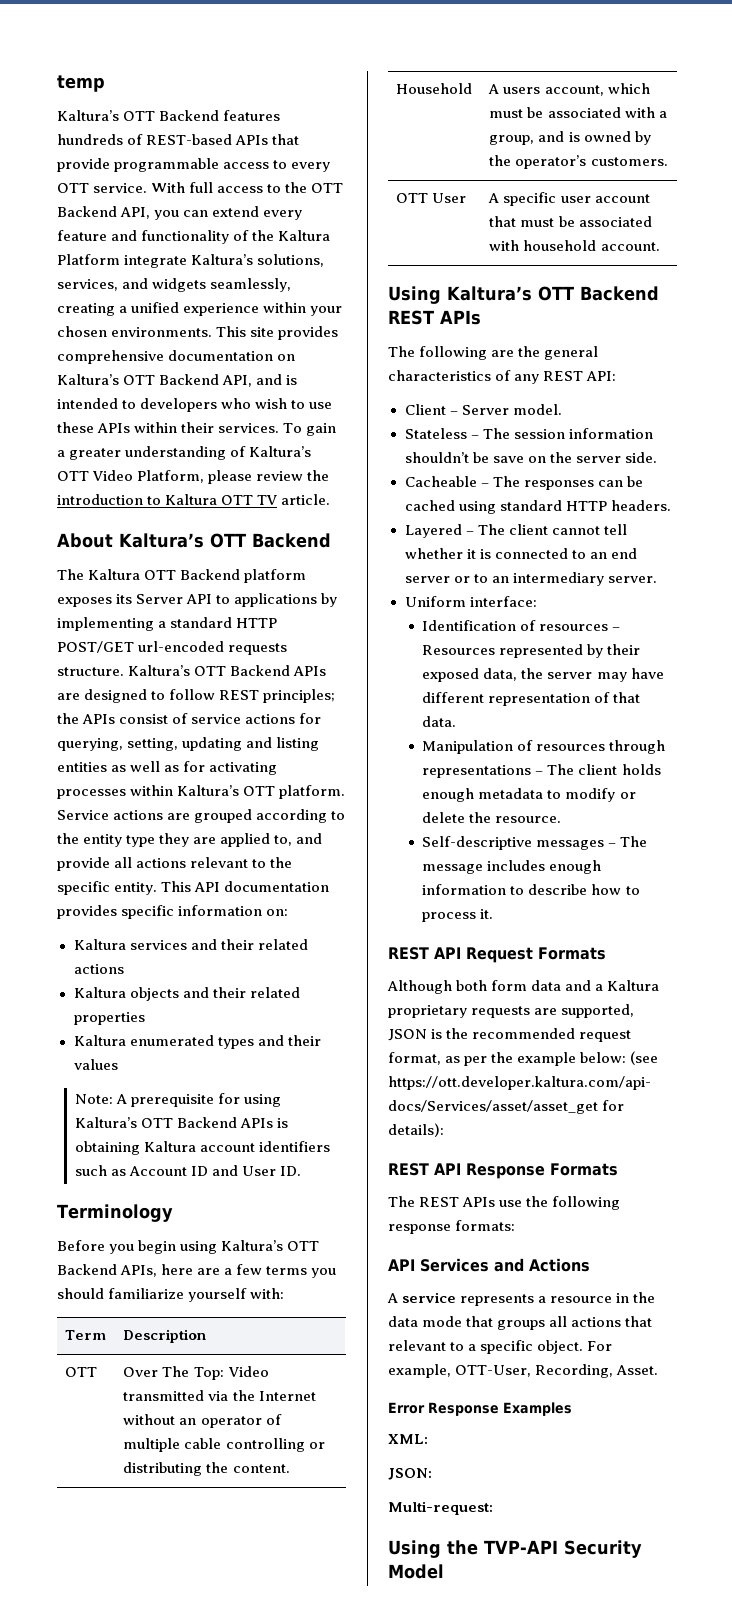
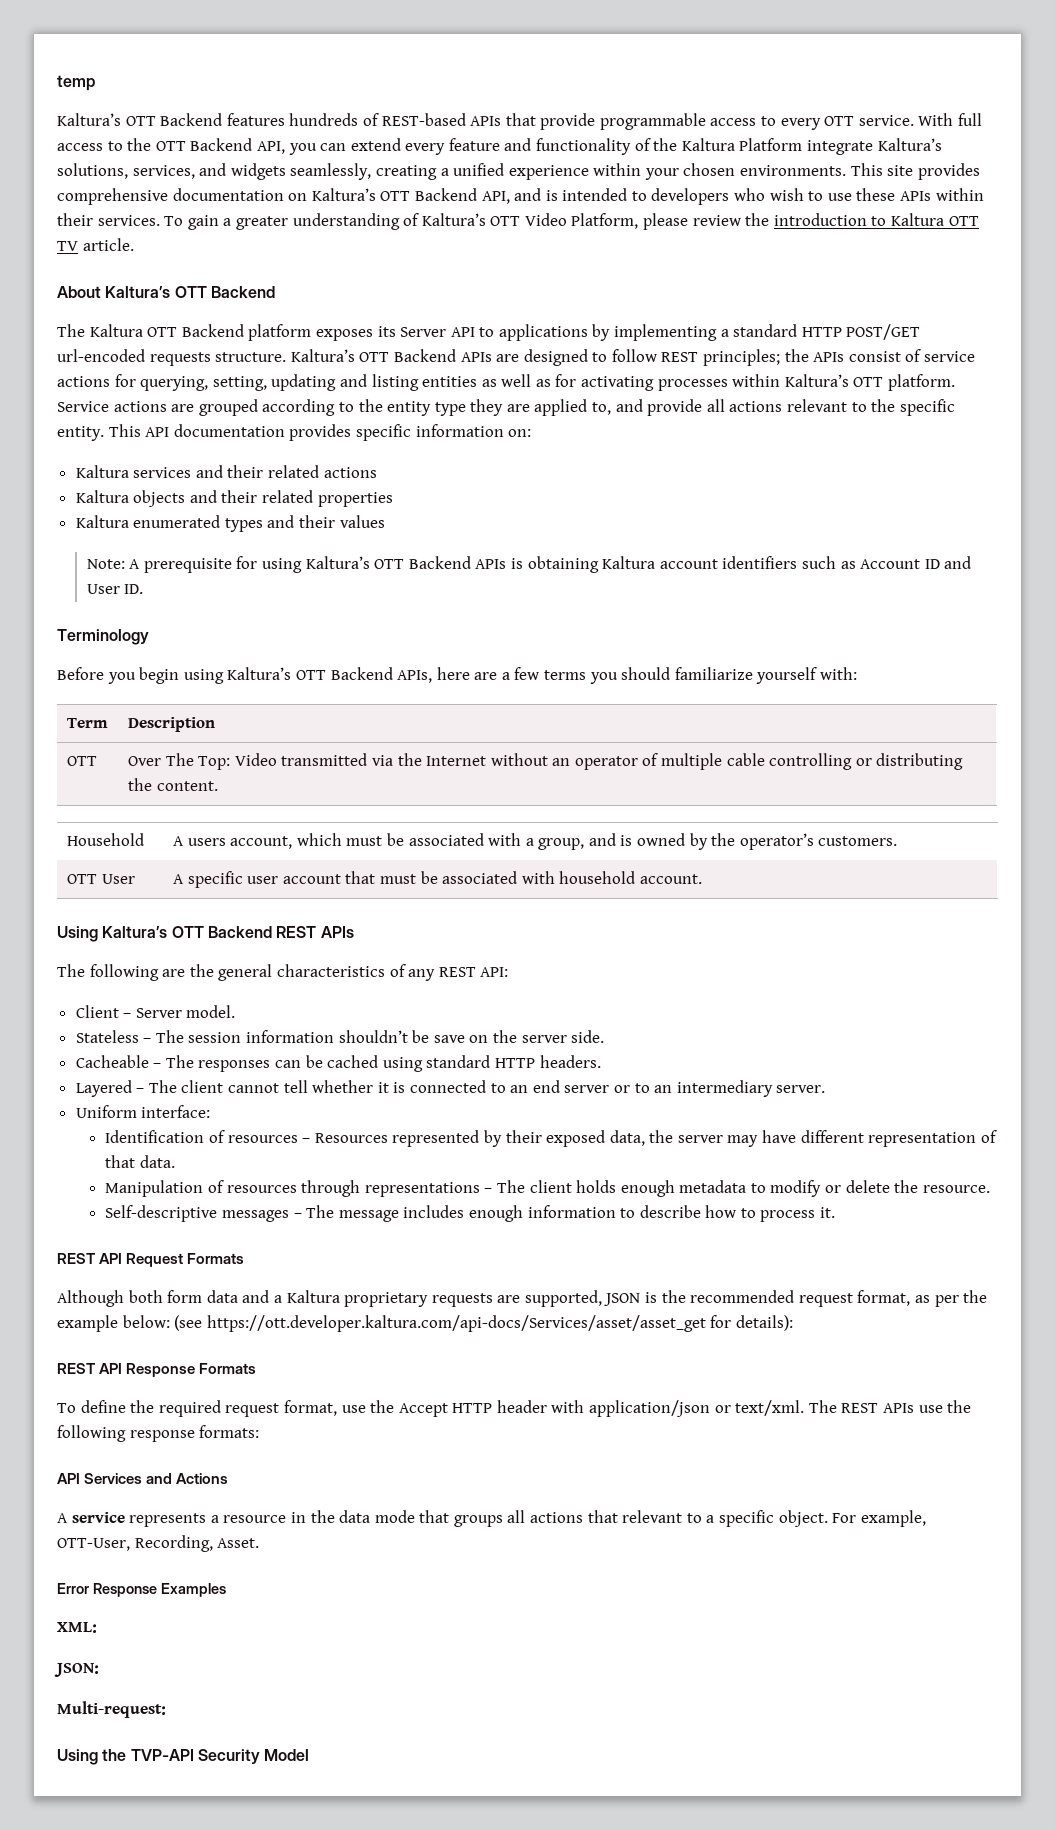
+ To define the required request format, use the Accept HTTP header with application/json or text/xml.

